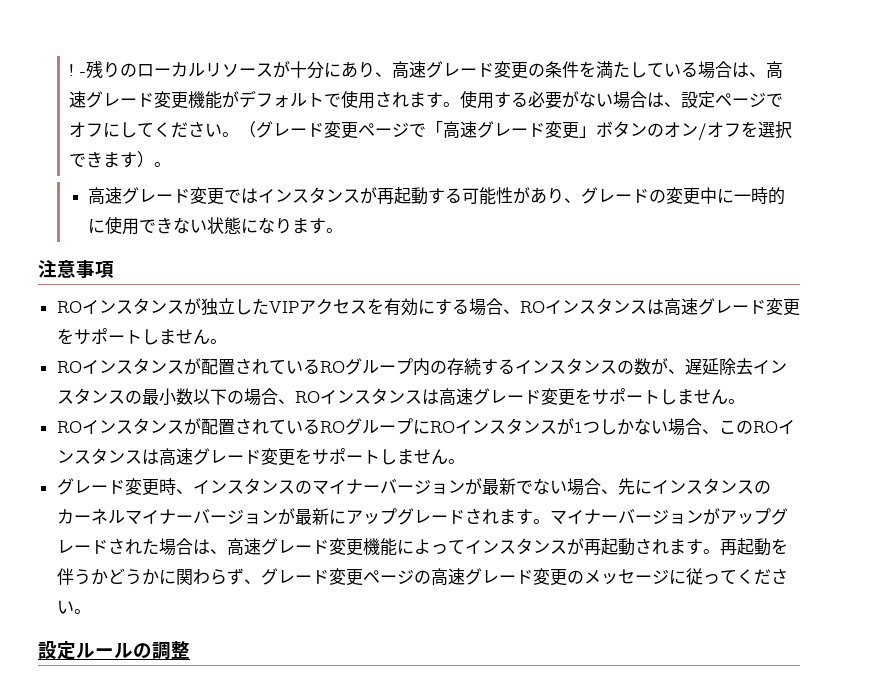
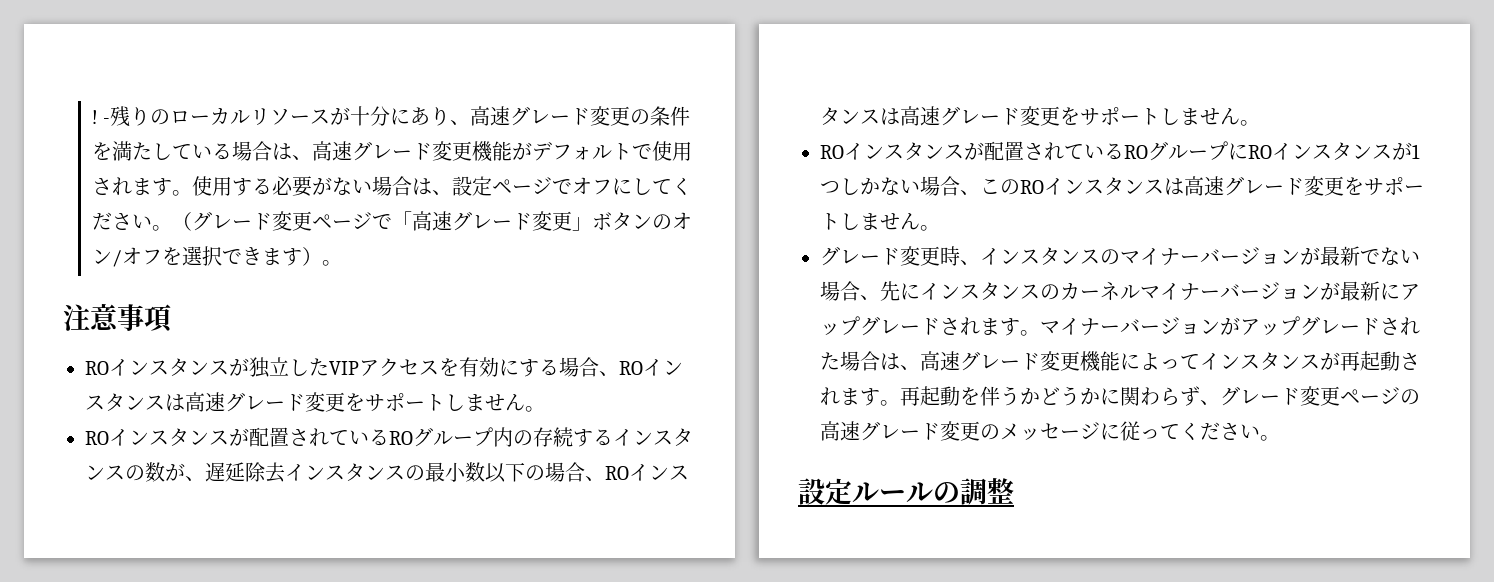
- 高速グレード変更ではインスタンスが再起動する可能性があり、グレードの変更中に一時的に使用できない状態になります。

